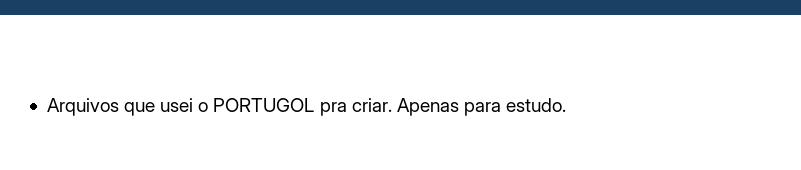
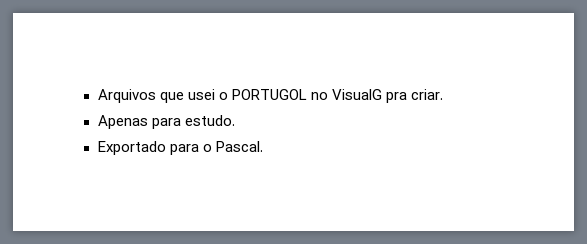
- Arquivos que usei o PORTUGOL pra criar. Apenas para estudo.
+ Arquivos que usei o PORTUGOL no VisualG pra criar.
+ Apenas para estudo.
+ Exportado para o Pascal.

